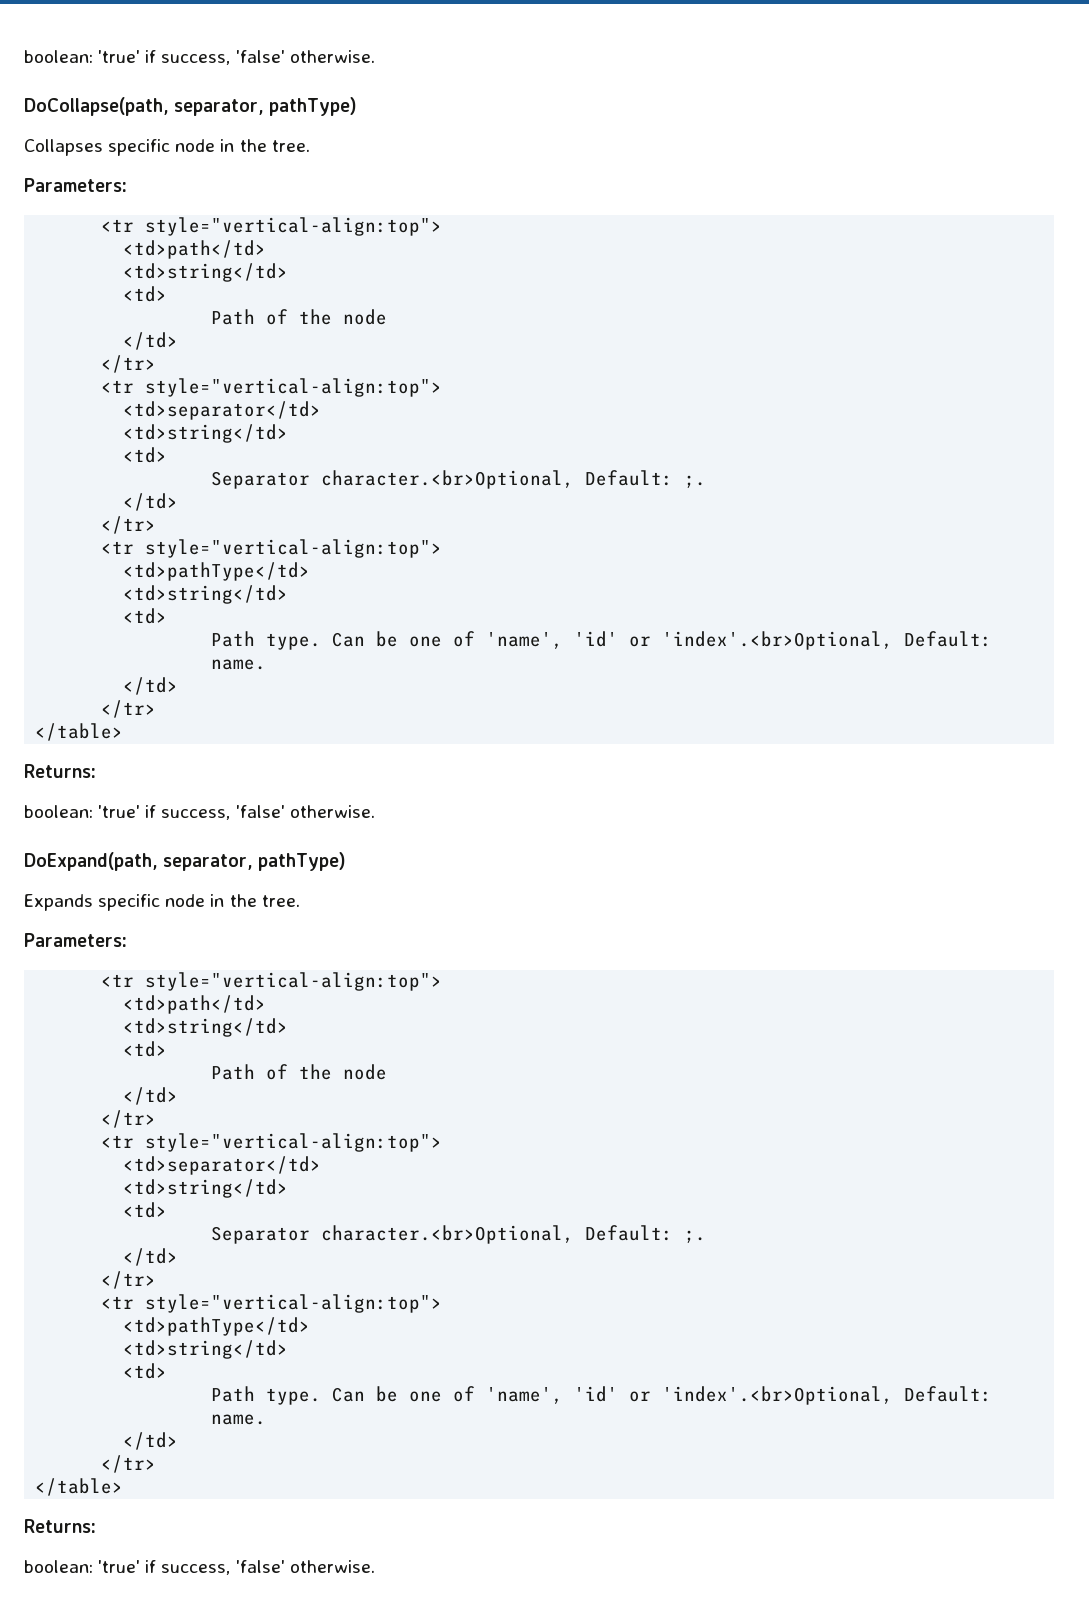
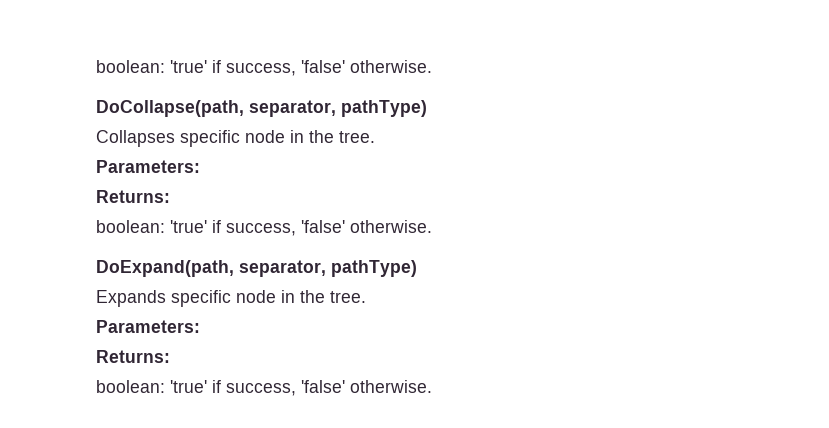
  Collapses specific node in the tree.
  Parameters:
- <tr style="vertical-align:top">
- <td>path</td>
- <td>string</td>
- <td>
- Path of the node
- </td>
- </tr>
- <tr style="vertical-align:top">
- <td>separator</td>
- <td>string</td>
- <td>
- Separator character.<br>Optional, Default: ;.
- </td>
- </tr>
- <tr style="vertical-align:top">
- <td>pathType</td>
- <td>string</td>
- <td>
- Path type. Can be one of 'name', 'id' or 'index'.<br>Optional, Default: name.
- </td>
- </tr>
- </table>
  Expands specific node in the tree.
  Parameters:
- <tr style="vertical-align:top">
- <td>path</td>
- <td>string</td>
- <td>
- Path of the node
- </td>
- </tr>
- <tr style="vertical-align:top">
- <td>separator</td>
- <td>string</td>
- <td>
- Separator character.<br>Optional, Default: ;.
- </td>
- </tr>
- <tr style="vertical-align:top">
- <td>pathType</td>
- <td>string</td>
- <td>
- Path type. Can be one of 'name', 'id' or 'index'.<br>Optional, Default: name.
- </td>
- </tr>
- </table>

